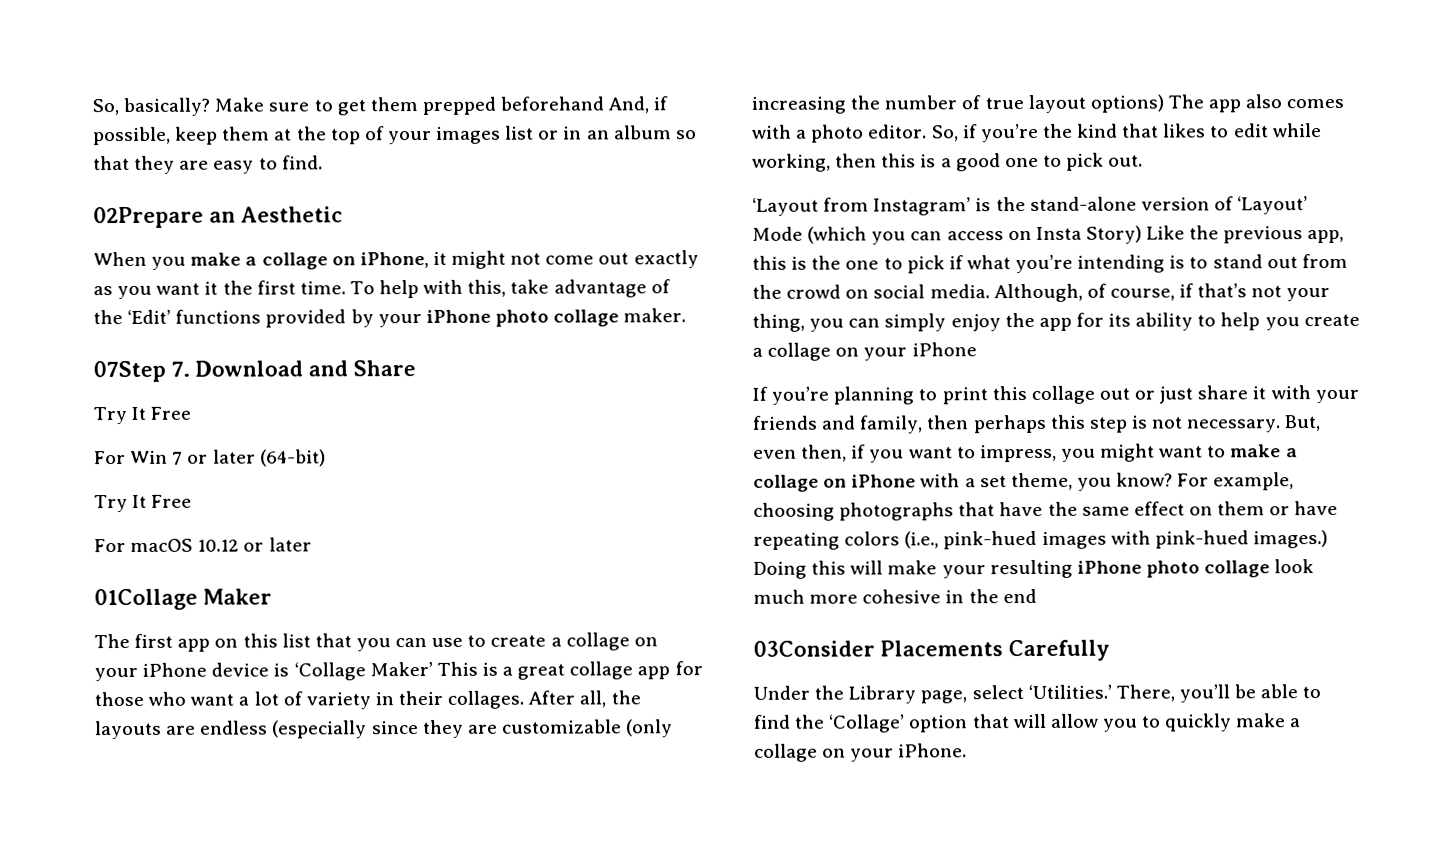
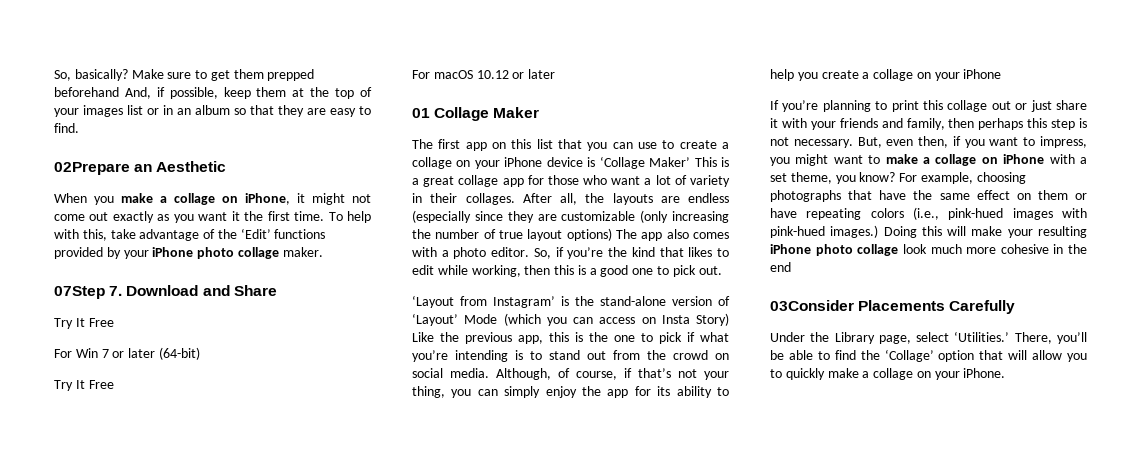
- 01Collage Maker
+ 01 Collage Maker

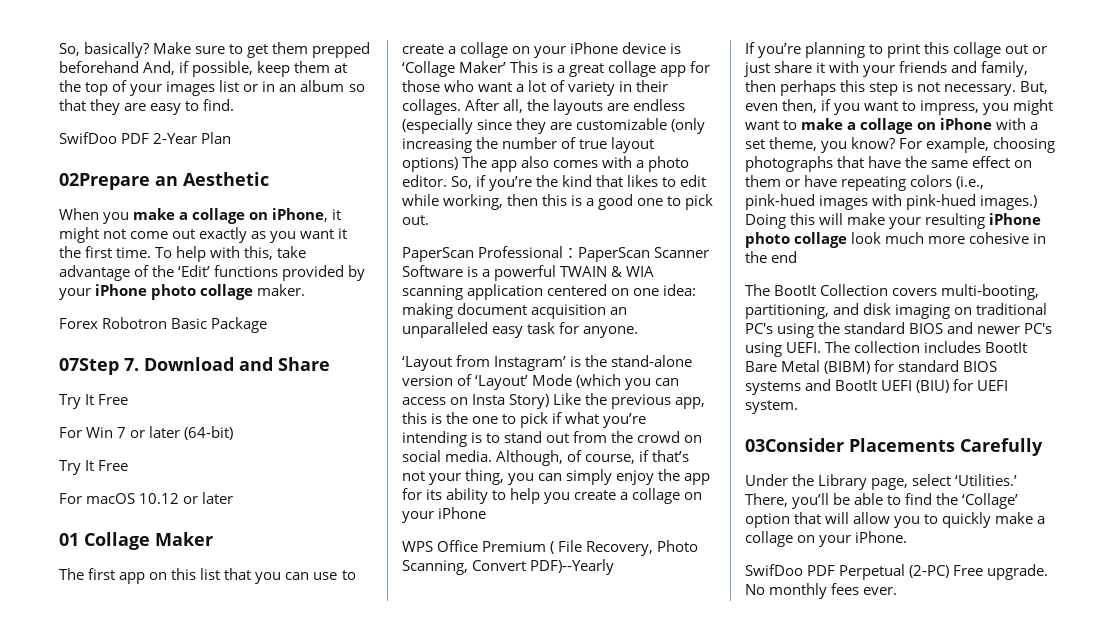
+ SwifDoo PDF 2-Year Plan
+ Forex Robotron Basic Package
+ PaperScan Professional：PaperScan Scanner Software is a powerful TWAIN & WIA scanning application centered on one idea: making document acquisition an unparalleled easy task for anyone.
+ WPS Office Premium ( File Recovery, Photo Scanning, Convert PDF)--Yearly
+ The BootIt Collection covers multi-booting, partitioning, and disk imaging on traditional PC's using the standard BIOS and newer PC's using UEFI. The collection includes BootIt Bare Metal (BIBM) for standard BIOS systems and BootIt UEFI (BIU) for UEFI system.
+ SwifDoo PDF Perpetual (2-PC) Free upgrade. No monthly fees ever.

